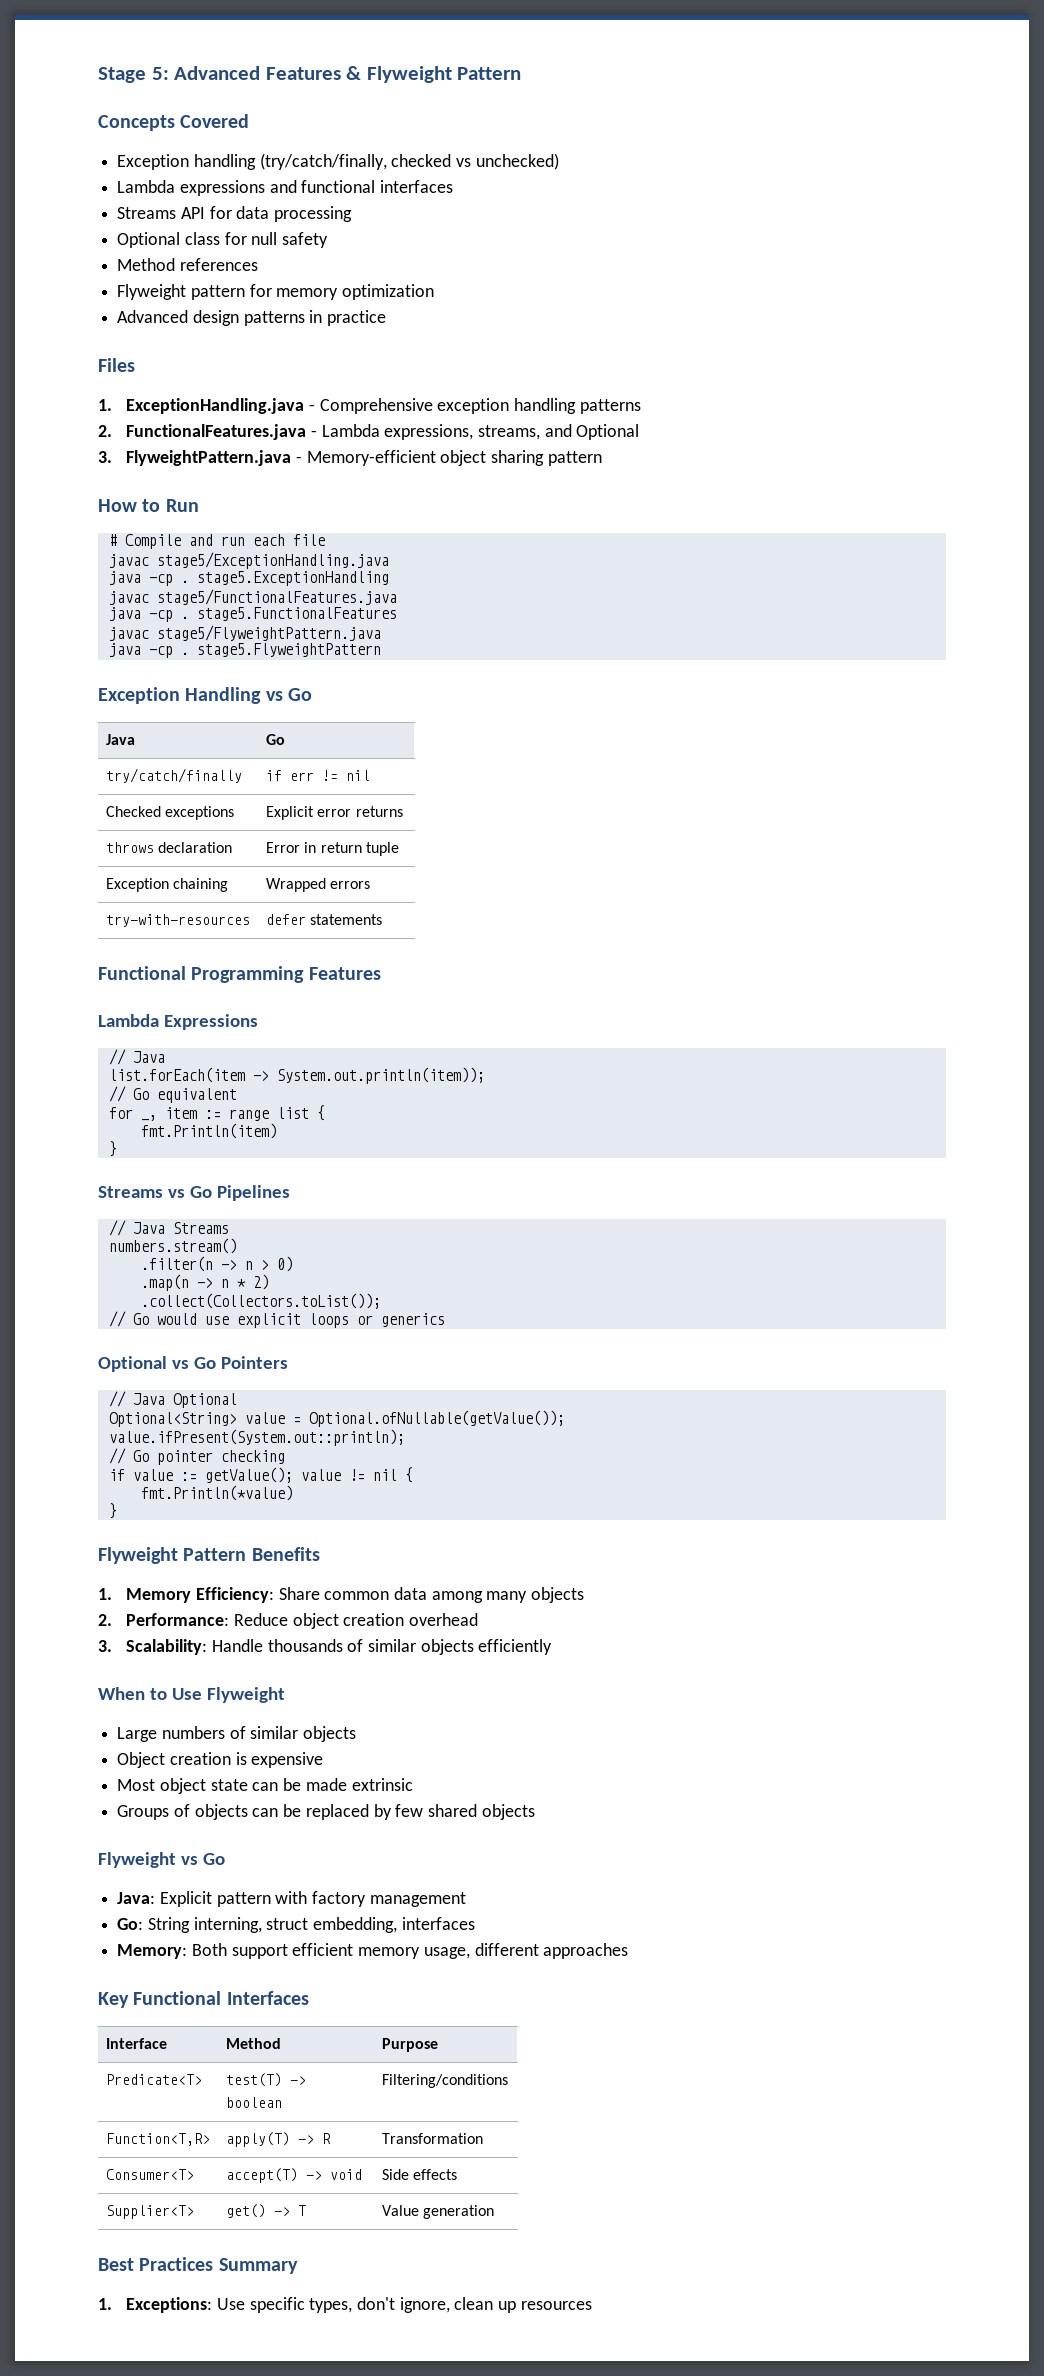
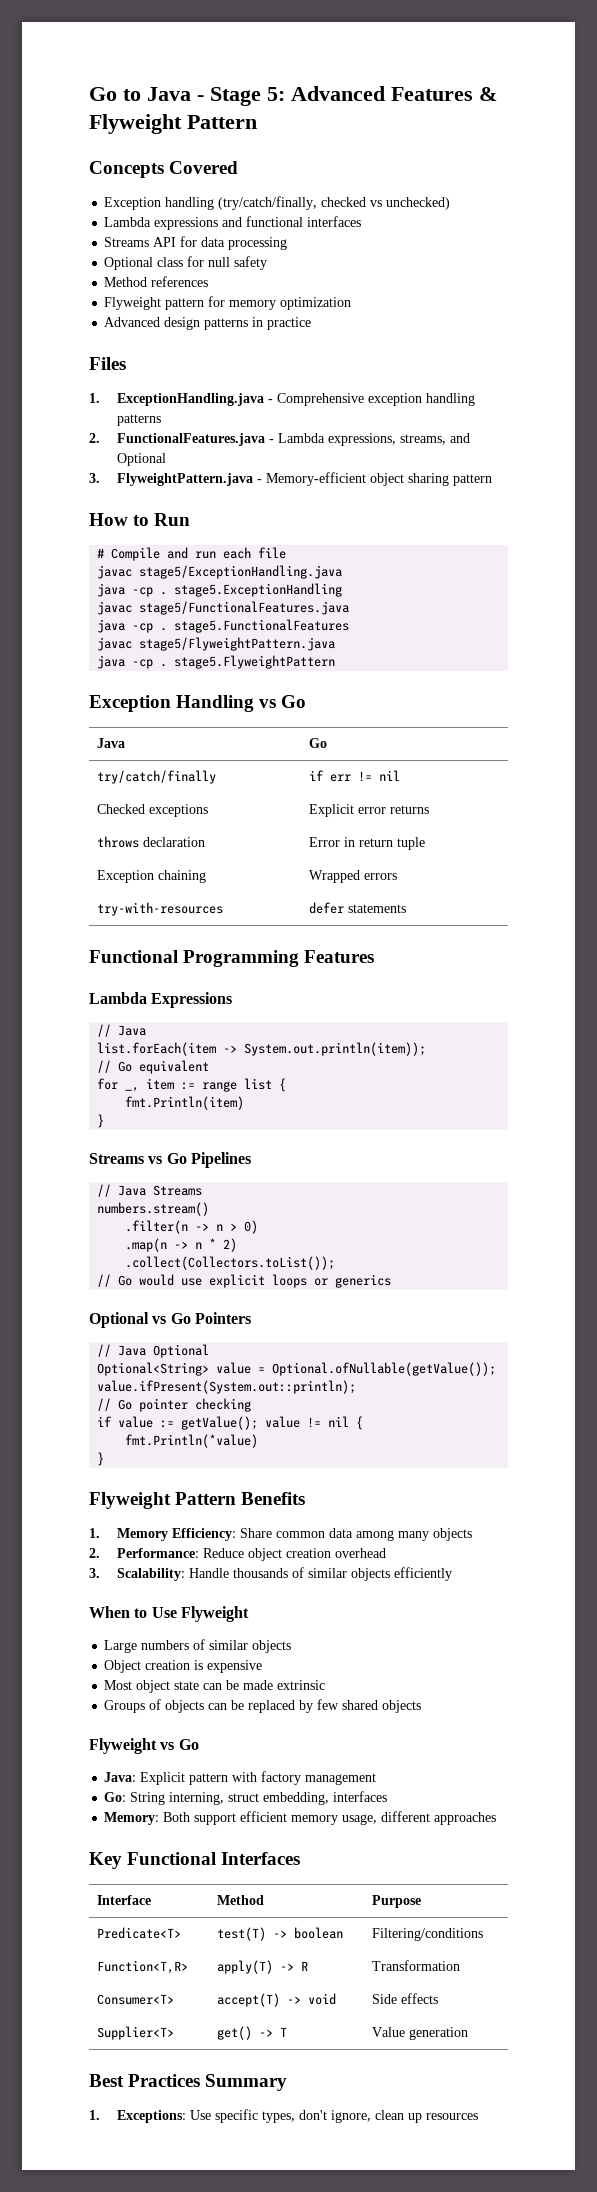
- Stage 5: Advanced Features & Flyweight Pattern
+ Go to Java - Stage 5: Advanced Features & Flyweight Pattern

